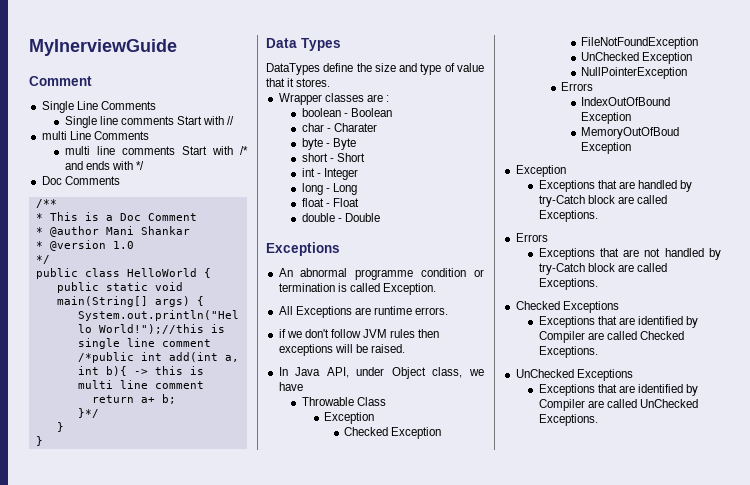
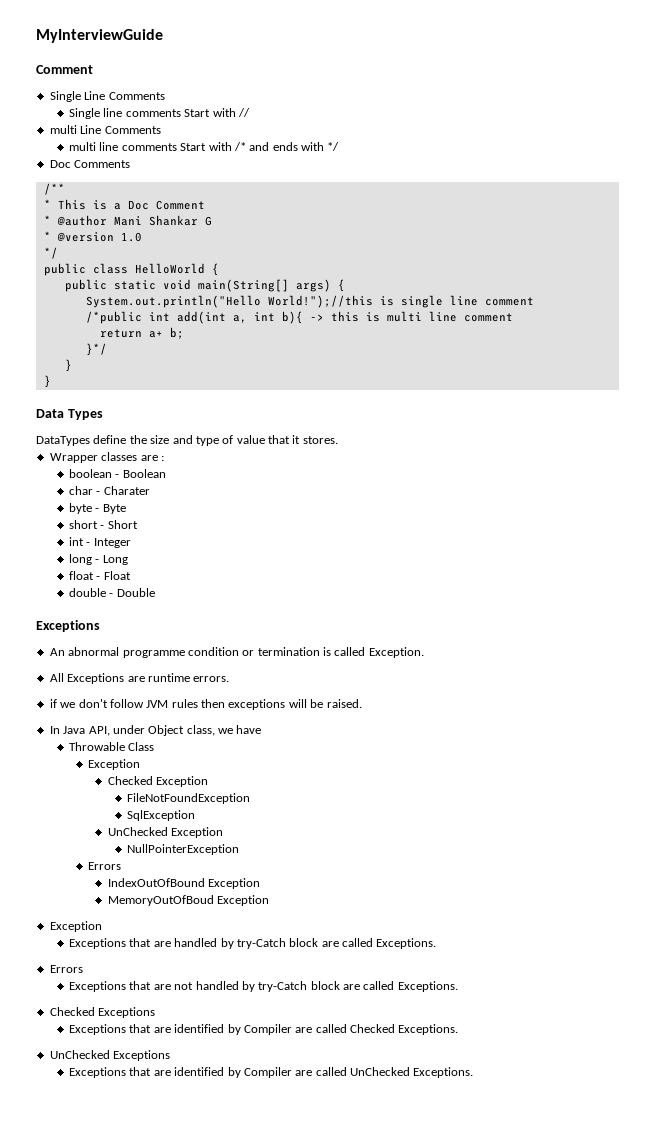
- MyInerviewGuide
+ MyInterviewGuide
- * @author Mani Shankar
+ * @author Mani Shankar G
+ SqlException

